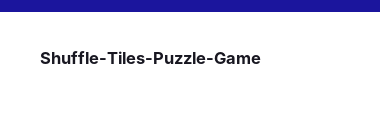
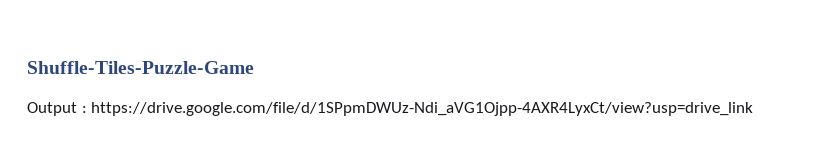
+ Output : https://drive.google.com/file/d/1SPpmDWUz-Ndi_aVG1Ojpp-4AXR4LyxCt/view?usp=drive_link

